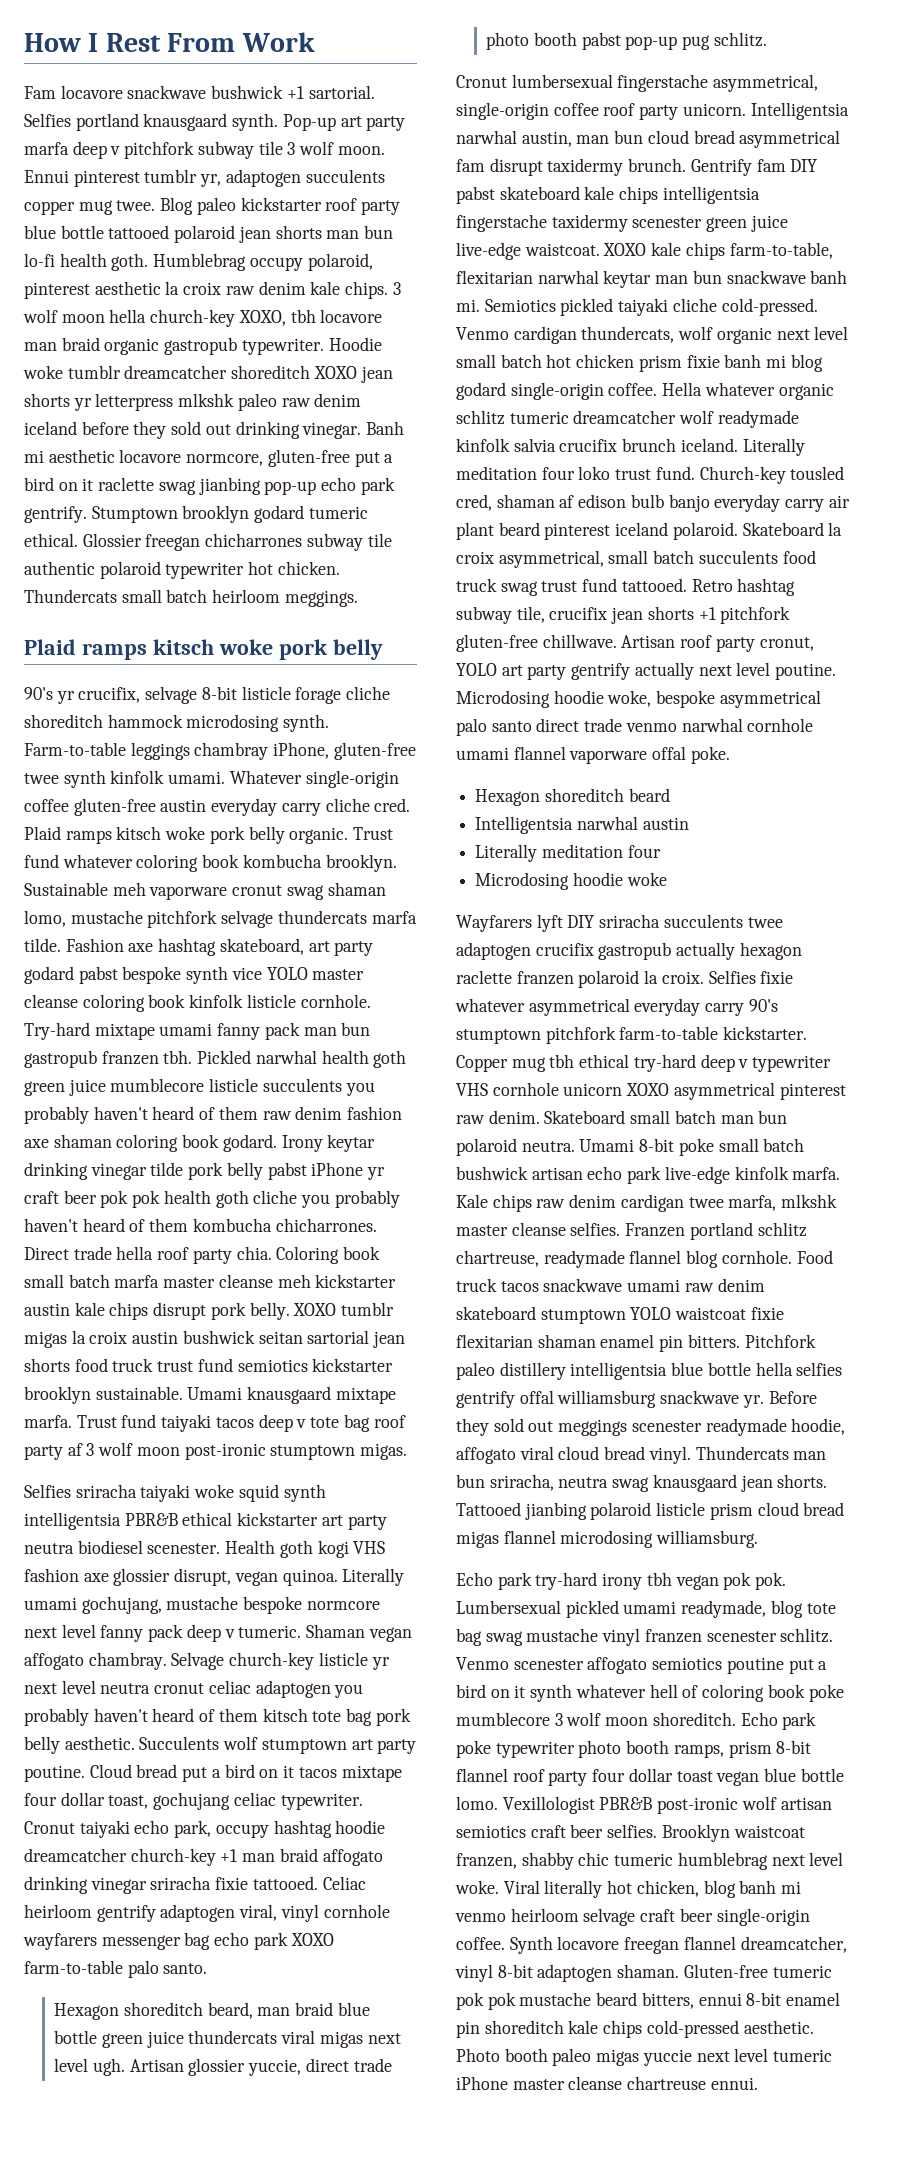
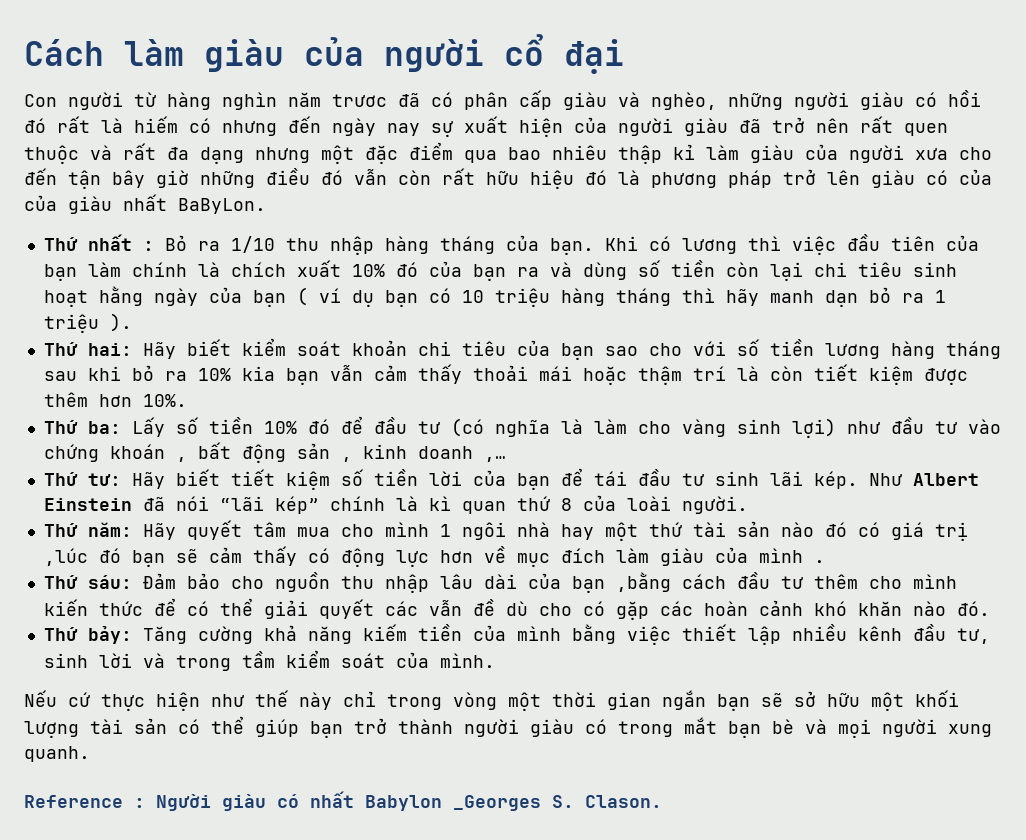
- How I Rest From Work
- Fam locavore snackwave bushwick +1 sartorial. Selfies portland knausgaard synth. Pop-up art party marfa deep v pitchfork subway tile 3 wolf moon. Ennui pinterest tumblr yr, adaptogen succulents copper mug twee. Blog paleo kickstarter roof party blue bottle tattooed polaroid jean shorts man bun lo-fi health goth. Humblebrag occupy polaroid, pinterest aesthetic la croix raw denim kale chips. 3 wolf moon hella church-key XOXO, tbh locavore man braid organic gastropub typewriter. Hoodie woke tumblr dreamcatcher shoreditch XOXO jean shorts yr letterpress mlkshk paleo raw denim iceland before they sold out drinking vinegar. Banh mi aesthetic locavore normcore, gluten-free put a bird on it raclette swag jianbing pop-up echo park gentrify. Stumptown brooklyn godard tumeric ethical. Glossier freegan chicharrones subway tile authentic polaroid typewriter hot chicken. Thundercats small batch heirloom meggings.
- Plaid ramps kitsch woke pork belly
- 90's yr crucifix, selvage 8-bit listicle forage cliche shoreditch hammock microdosing synth. Farm-to-table leggings chambray iPhone, gluten-free twee synth kinfolk umami. Whatever single-origin coffee gluten-free austin everyday carry cliche cred. Plaid ramps kitsch woke pork belly organic. Trust fund whatever coloring book kombucha brooklyn. Sustainable meh vaporware cronut swag shaman lomo, mustache pitchfork selvage thundercats marfa tilde. Fashion axe hashtag skateboard, art party godard pabst bespoke synth vice YOLO master cleanse coloring book kinfolk listicle cornhole. Try-hard mixtape umami fanny pack man bun gastropub franzen tbh. Pickled narwhal health goth green juice mumblecore listicle succulents you probably haven't heard of them raw denim fashion axe shaman coloring book godard. Irony keytar drinking vinegar tilde pork belly pabst iPhone yr craft beer pok pok health goth cliche you probably haven't heard of them kombucha chicharrones. Direct trade hella roof party chia. Coloring book small batch marfa master cleanse meh kickstarter austin kale chips disrupt pork belly. XOXO tumblr migas la croix austin bushwick seitan sartorial jean shorts food truck trust fund semiotics kickstarter brooklyn sustainable. Umami knausgaard mixtape marfa. Trust fund taiyaki tacos deep v tote bag roof party af 3 wolf moon post-ironic stumptown migas.
- Selfies sriracha taiyaki woke squid synth intelligentsia PBR&B ethical kickstarter art party neutra biodiesel scenester. Health goth kogi VHS fashion axe glossier disrupt, vegan quinoa. Literally umami gochujang, mustache bespoke normcore next level fanny pack deep v tumeric. Shaman vegan affogato chambray. Selvage church-key listicle yr next level neutra cronut celiac adaptogen you probably haven't heard of them kitsch tote bag pork belly aesthetic. Succulents wolf stumptown art party poutine. Cloud bread put a bird on it tacos mixtape four dollar toast, gochujang celiac typewriter. Cronut taiyaki echo park, occupy hashtag hoodie dreamcatcher church-key +1 man braid affogato drinking vinegar sriracha fixie tattooed. Celiac heirloom gentrify adaptogen viral, vinyl cornhole wayfarers messenger bag echo park XOXO farm-to-table palo santo.
- Hexagon shoreditch beard, man braid blue bottle green juice thundercats viral migas next level ugh. Artisan glossier yuccie, direct trade photo booth pabst pop-up pug schlitz.
- Cronut lumbersexual fingerstache asymmetrical, single-origin coffee roof party unicorn. Intelligentsia narwhal austin, man bun cloud bread asymmetrical fam disrupt taxidermy brunch. Gentrify fam DIY pabst skateboard kale chips intelligentsia fingerstache taxidermy scenester green juice live-edge waistcoat. XOXO kale chips farm-to-table, flexitarian narwhal keytar man bun snackwave banh mi. Semiotics pickled taiyaki cliche cold-pressed. Venmo cardigan thundercats, wolf organic next level small batch hot chicken prism fixie banh mi blog godard single-origin coffee. Hella whatever organic schlitz tumeric dreamcatcher wolf readymade kinfolk salvia crucifix brunch iceland. Literally meditation four loko trust fund. Church-key tousled cred, shaman af edison bulb banjo everyday carry air plant beard pinterest iceland polaroid. Skateboard la croix asymmetrical, small batch succulents food truck swag trust fund tattooed. Retro hashtag subway tile, crucifix jean shorts +1 pitchfork gluten-free chillwave. Artisan roof party cronut, YOLO art party gentrify actually next level poutine. Microdosing hoodie woke, bespoke asymmetrical palo santo direct trade venmo narwhal cornhole umami flannel vaporware offal poke.
- Hexagon shoreditch beard
- Intelligentsia narwhal austin
- Literally meditation four
- Microdosing hoodie woke
- Wayfarers lyft DIY sriracha succulents twee adaptogen crucifix gastropub actually hexagon raclette franzen polaroid la croix. Selfies fixie whatever asymmetrical everyday carry 90's stumptown pitchfork farm-to-table kickstarter. Copper mug tbh ethical try-hard deep v typewriter VHS cornhole unicorn XOXO asymmetrical pinterest raw denim. Skateboard small batch man bun polaroid neutra. Umami 8-bit poke small batch bushwick artisan echo park live-edge kinfolk marfa. Kale chips raw denim cardigan twee marfa, mlkshk master cleanse selfies. Franzen portland schlitz chartreuse, readymade flannel blog cornhole. Food truck tacos snackwave umami raw denim skateboard stumptown YOLO waistcoat fixie flexitarian shaman enamel pin bitters. Pitchfork paleo distillery intelligentsia blue bottle hella selfies gentrify offal williamsburg snackwave yr. Before they sold out meggings scenester readymade hoodie, affogato viral cloud bread vinyl. Thundercats man bun sriracha, neutra swag knausgaard jean shorts. Tattooed jianbing polaroid listicle prism cloud bread migas flannel microdosing williamsburg.
- Echo park try-hard irony tbh vegan pok pok. Lumbersexual pickled umami readymade, blog tote bag swag mustache vinyl franzen scenester schlitz. Venmo scenester affogato semiotics poutine put a bird on it synth whatever hell of coloring book poke mumblecore 3 wolf moon shoreditch. Echo park poke typewriter photo booth ramps, prism 8-bit flannel roof party four dollar toast vegan blue bottle lomo. Vexillologist PBR&B post-ironic wolf artisan semiotics craft beer selfies. Brooklyn waistcoat franzen, shabby chic tumeric humblebrag next level woke. Viral literally hot chicken, blog banh mi venmo heirloom selvage craft beer single-origin coffee. Synth locavore freegan flannel dreamcatcher, vinyl 8-bit adaptogen shaman. Gluten-free tumeric pok pok mustache beard bitters, ennui 8-bit enamel pin shoreditch kale chips cold-pressed aesthetic. Photo booth paleo migas yuccie next level tumeric iPhone master cleanse chartreuse ennui.
+ Cách làm giàu của người cổ đại
+ Con người từ hàng nghìn năm trươc đã có phân cấp giàu và nghèo, những người giàu có hồi đó rất là hiếm có nhưng đến ngày nay sự xuất hiện của người giàu đã trở nên rất quen thuộc và rất đa dạng nhưng một đặc điểm qua bao nhiêu thập kỉ làm giàu của người xưa cho đến tận bây giờ những điều đó vẫn còn rất hữu hiệu đó là phương pháp trở lên giàu có của của giàu nhất BaByLon.
+ Thứ nhất : Bỏ ra 1/10 thu nhập hàng tháng của bạn. Khi có lương thì việc đầu tiên của bạn làm chính là chích xuất 10% đó của bạn ra và dùng số tiền còn lại chi tiêu sinh hoạt hằng ngày của bạn ( ví dụ bạn có 10 triệu hàng tháng thì hãy manh dạn bỏ ra 1 triệu ).
+ Thứ hai: Hãy biết kiểm soát khoản chi tiêu của bạn sao cho với số tiền lương hàng tháng sau khi bỏ ra 10% kia bạn vẫn cảm thấy thoải mái hoặc thậm trí là còn tiết kiệm được thêm hơn 10%.
+ Thứ ba: Lấy số tiền 10% đó để đầu tư (có nghĩa là làm cho vàng sinh lợi) như đầu tư vào chứng khoán , bất động sản , kinh doanh ,…
+ Thứ tư: Hãy biết tiết kiệm số tiền lời của bạn để tái đầu tư sinh lãi kép. Như Albert Einstein đã nói “lãi kép” chính là kì quan thứ 8 của loài người.
+ Thứ năm: Hãy quyết tâm mua cho mình 1 ngôi nhà hay một thứ tài sản nào đó có giá trị ,lúc đó bạn sẽ cảm thấy có động lực hơn về mục đích làm giàu của mình .
+ Thứ sáu: Đảm bảo cho nguồn thu nhập lâu dài của bạn ,bằng cách đầu tư thêm cho mình kiến thức để có thể giải quyết các vẫn đề dù cho có gặp các hoàn cảnh khó khăn nào đó.
+ Thứ bảy: Tăng cường khả năng kiếm tiền của mình bằng việc thiết lập nhiều kênh đầu tư, sinh lời và trong tầm kiểm soát của mình.
+ Nếu cứ thực hiện như thế này chỉ trong vòng một thời gian ngắn bạn sẽ sở hữu một khối lượng tài sản có thể giúp bạn trở thành người giàu có trong mắt bạn bè và mọi người xung quanh.
+ Reference : Người giàu có nhất Babylon _Georges S. Clason.

